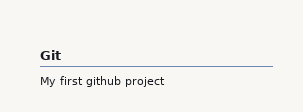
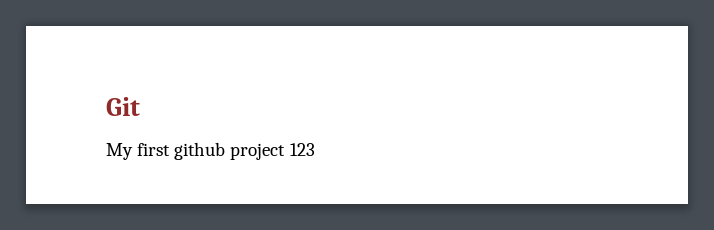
- My first github project
+ My first github project 123

